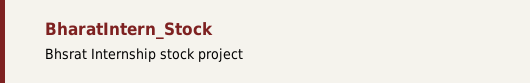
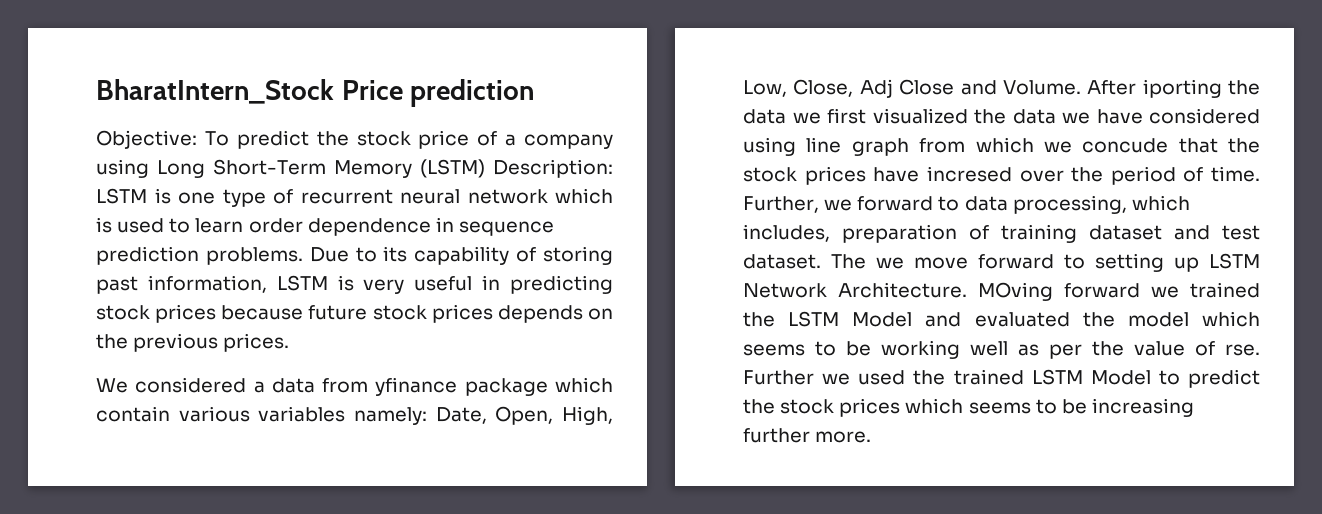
- BharatIntern_Stock
- Bhsrat Internship stock project
+ BharatIntern_Stock Price prediction
+ Objective: To predict the stock price of a company using Long Short-Term Memory (LSTM) Description: LSTM is one type of recurrent neural network which is used to learn order dependence in sequence prediction problems. Due to its capability of storing past information, LSTM is very useful in predicting stock prices because future stock prices depends on the previous prices.
+ We considered a data from yfinance package which contain various variables namely: Date, Open, High, Low, Close, Adj Close and Volume. After iporting the data we first visualized the data we have considered using line graph from which we concude that the stock prices have incresed over the period of time. Further, we forward to data processing, which includes, preparation of training dataset and test dataset. The we move forward to setting up LSTM Network Architecture. MOving forward we trained the LSTM Model and evaluated the model which seems to be working well as per the value of rse. Further we used the trained LSTM Model to predict the stock prices which seems to be increasing further more.

